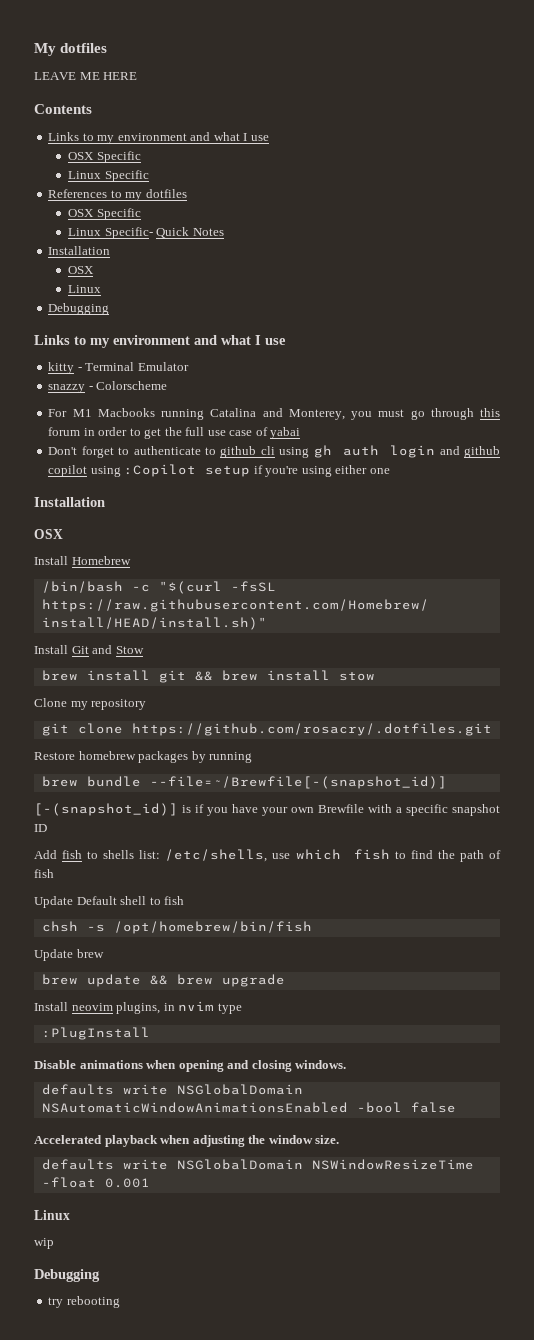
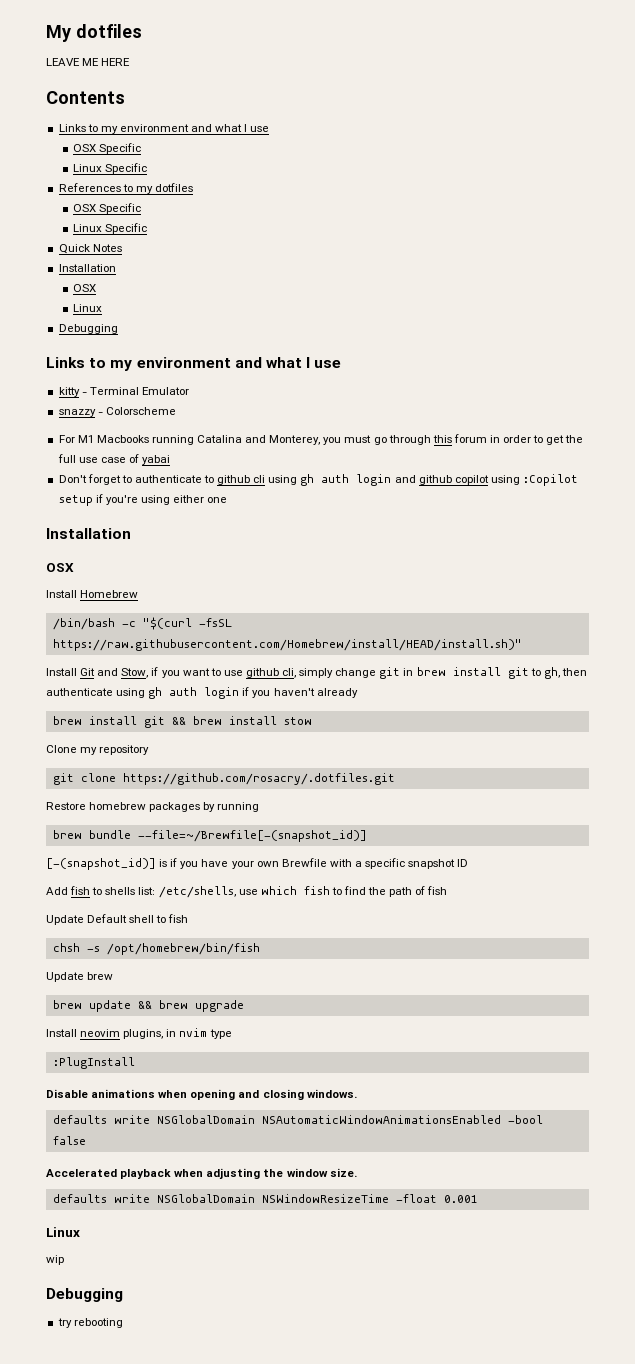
  References to my dotfiles
  OSX Specific
- Linux Specific- Quick Notes
+ Linux Specific
+ Quick Notes
- Install Git and Stow
+ Install Git and Stow, if you want to use github cli, simply change git in brew install git to gh, then authenticate using gh auth login if you haven't already

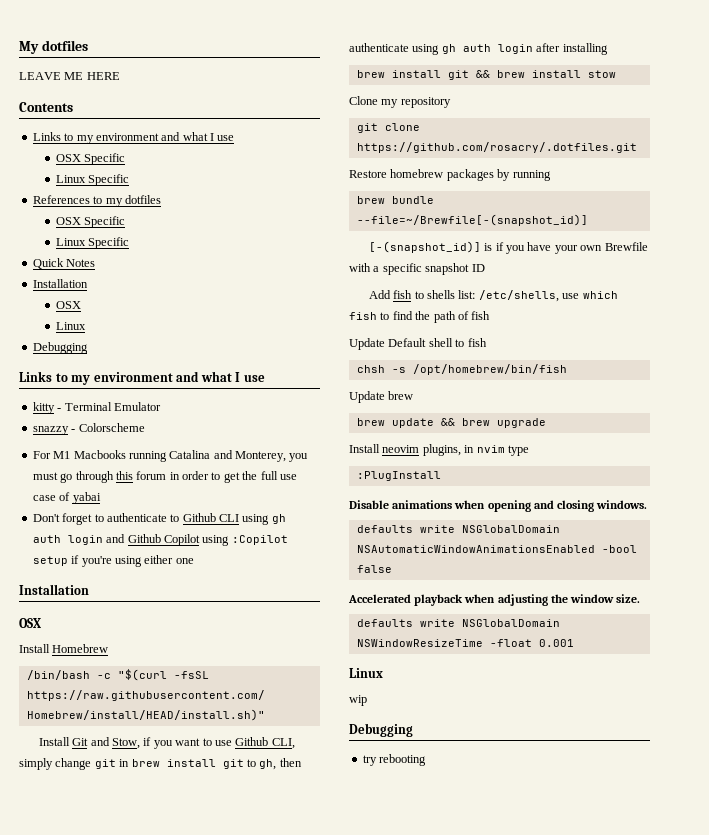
- Don't forget to authenticate to github cli using gh auth login and github copilot using :Copilot setup if you're using either one
+ Don't forget to authenticate to Github CLI using gh auth login and Github Copilot using :Copilot setup if you're using either one
- Install Git and Stow, if you want to use github cli, simply change git in brew install git to gh, then authenticate using gh auth login if you haven't already
+ Install Git and Stow, if you want to use Github CLI, simply change git in brew install git to gh, then authenticate using gh auth login after installing

